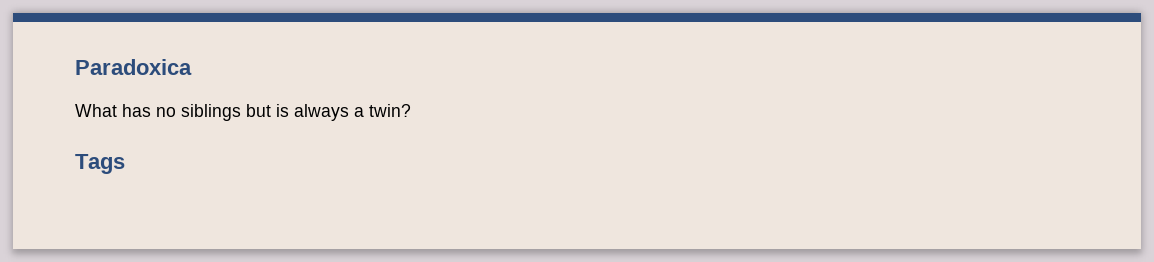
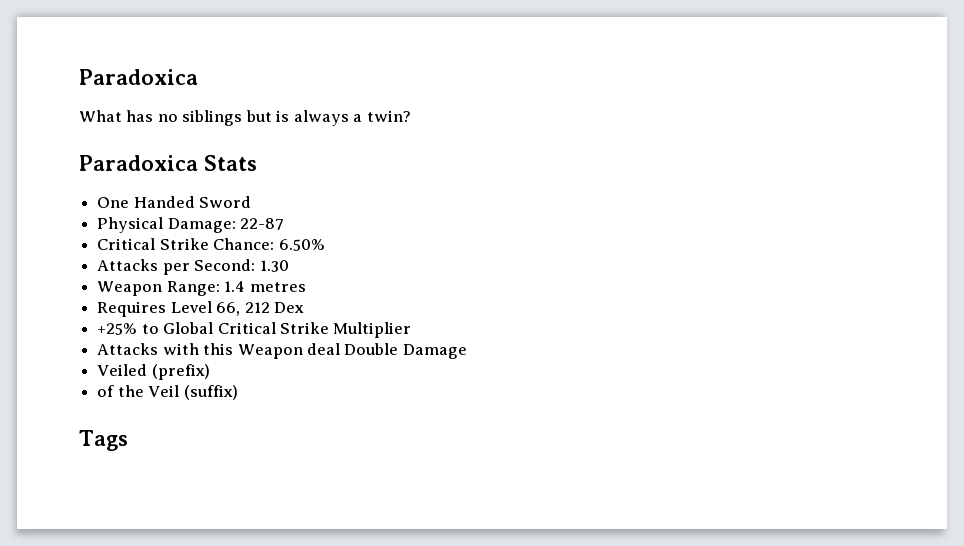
+ Paradoxica Stats
+ One Handed Sword
+ Physical Damage: 22-87
+ Critical Strike Chance: 6.50%
+ Attacks per Second: 1.30
+ Weapon Range: 1.4 metres
+ Requires Level 66, 212 Dex
+ +25% to Global Critical Strike Multiplier
+ Attacks with this Weapon deal Double Damage
+ Veiled (prefix)
+ of the Veil (suffix)

